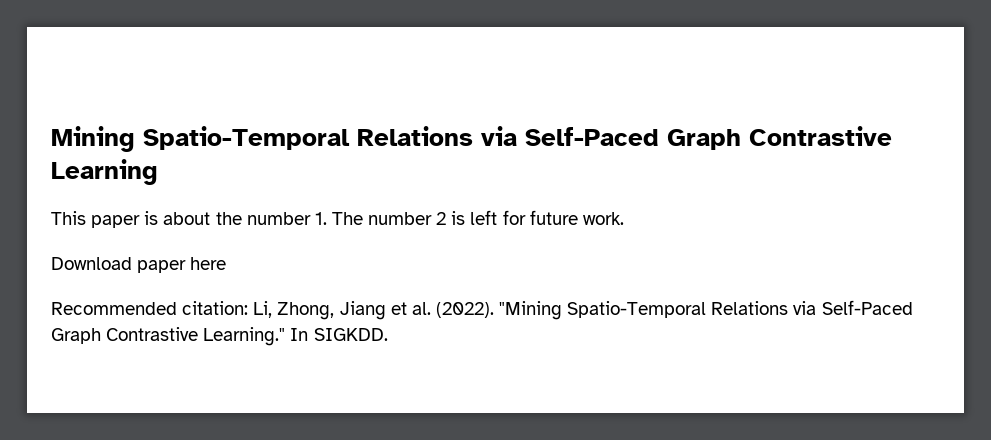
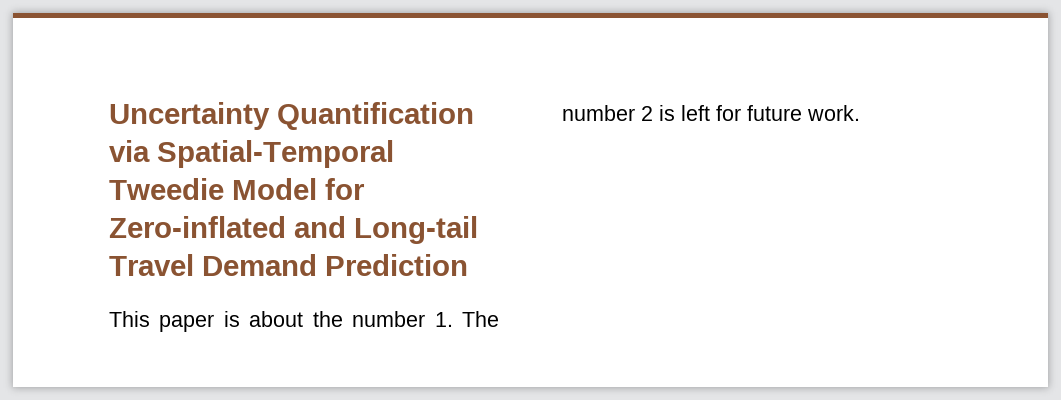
- Mining Spatio-Temporal Relations via Self-Paced Graph Contrastive Learning
+ Uncertainty Quantification via Spatial-Temporal Tweedie Model for Zero-inflated and Long-tail Travel Demand Prediction
- Download paper here
- Recommended citation: Li, Zhong, Jiang et al. (2022). "Mining Spatio-Temporal Relations via Self-Paced Graph Contrastive Learning." In SIGKDD.

